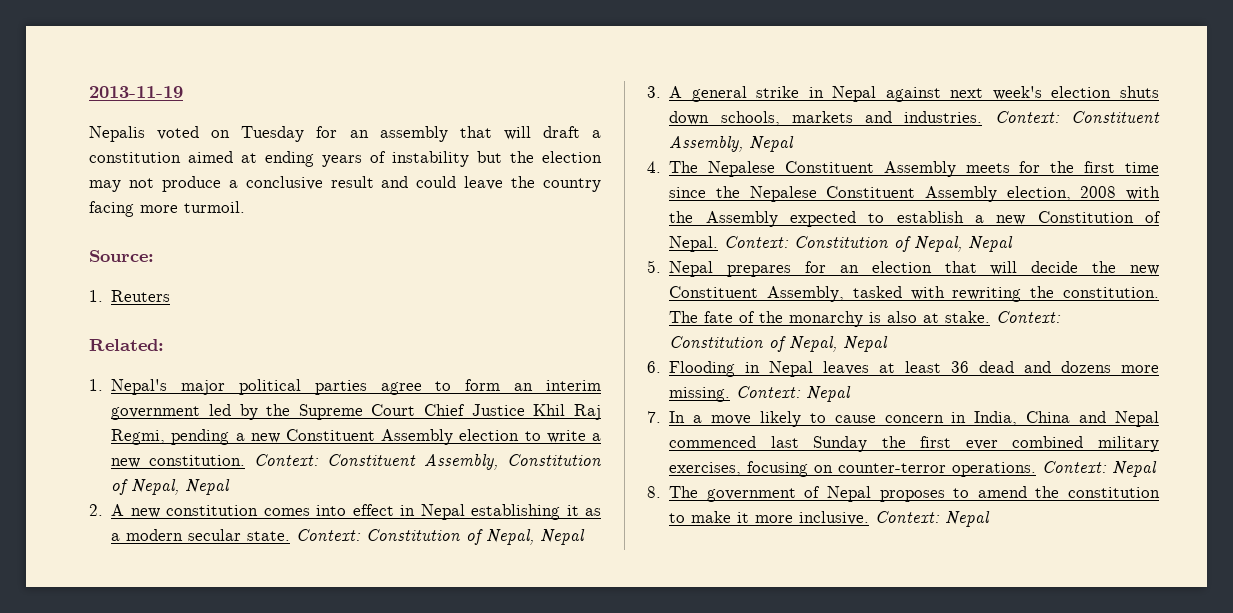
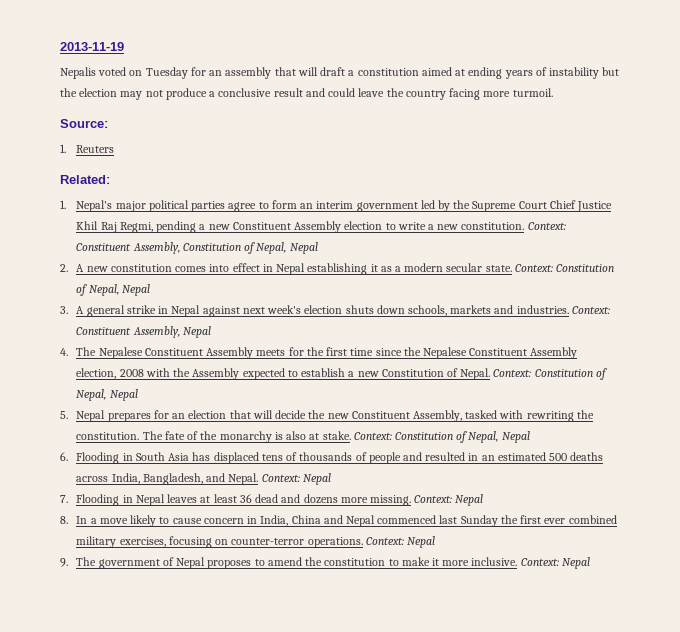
- 6. Flooding in Nepal leaves at least 36 dead and dozens more missing.
+ 6. Flooding in South Asia has displaced tens of thousands of people and resulted in an estimated 500 deaths across India, Bangladesh, and Nepal. Context: Nepal
+ 7. Flooding in Nepal leaves at least 36 dead and dozens more missing.
- 7. In a move likely to cause concern in India, China and Nepal commenced last Sunday the first ever combined military exercises, focusing on counter-terror operations.
+ 8. In a move likely to cause concern in India, China and Nepal commenced last Sunday the first ever combined military exercises, focusing on counter-terror operations.
- 8. The government of Nepal proposes to amend the constitution to make it more inclusive.
+ 9. The government of Nepal proposes to amend the constitution to make it more inclusive.

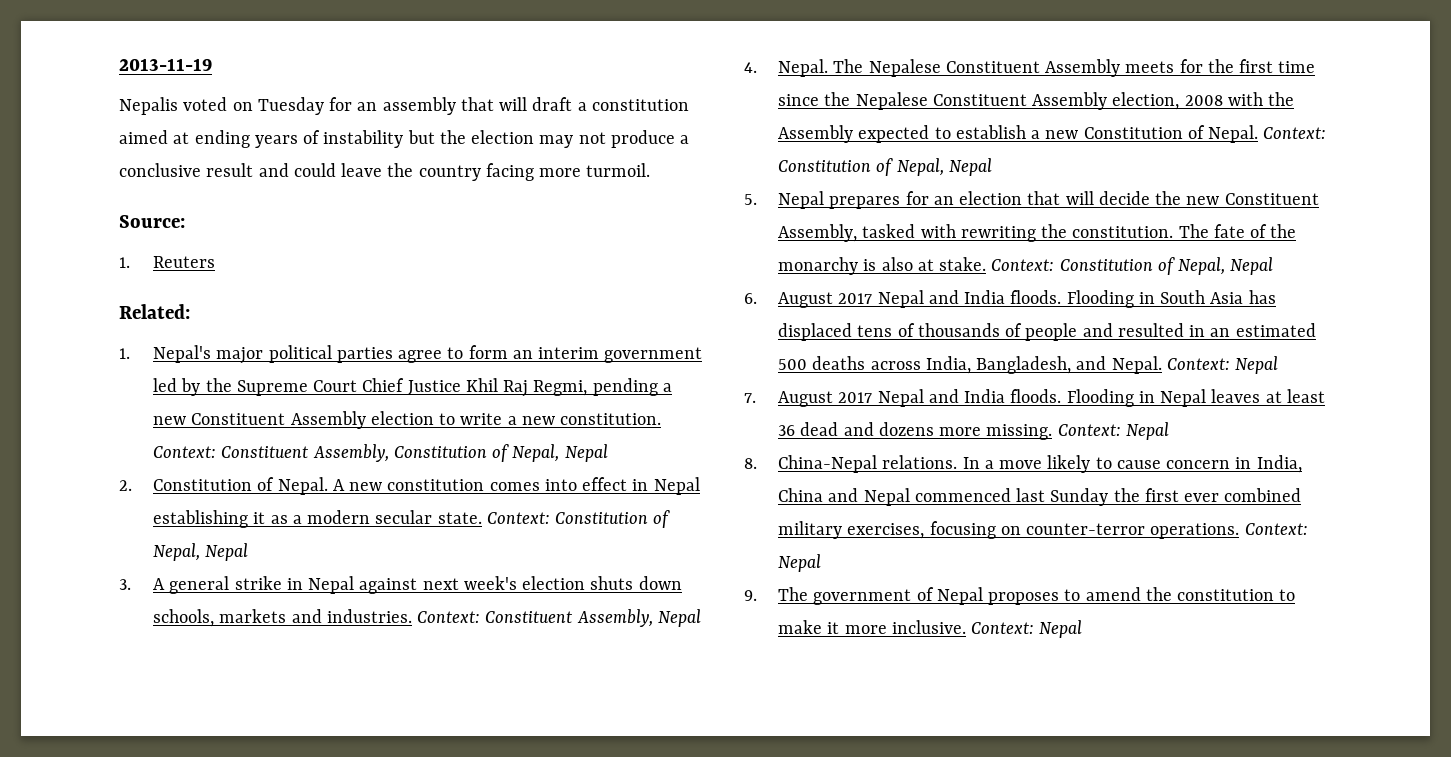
- 2. A new constitution comes into effect in Nepal establishing it as a modern secular state.
+ 2. Constitution of Nepal. A new constitution comes into effect in Nepal establishing it as a modern secular state.
- 4. The Nepalese Constituent Assembly meets for the first time since the Nepalese Constituent Assembly election, 2008 with the Assembly expected to establish a new Constitution of Nepal.
+ 4. Nepal. The Nepalese Constituent Assembly meets for the first time since the Nepalese Constituent Assembly election, 2008 with the Assembly expected to establish a new Constitution of Nepal.
- 6. Flooding in South Asia has displaced tens of thousands of people and resulted in an estimated 500 deaths across India, Bangladesh, and Nepal.
+ 6. August 2017 Nepal and India floods. Flooding in South Asia has displaced tens of thousands of people and resulted in an estimated 500 deaths across India, Bangladesh, and Nepal.
- 7. Flooding in Nepal leaves at least 36 dead and dozens more missing.
+ 7. August 2017 Nepal and India floods. Flooding in Nepal leaves at least 36 dead and dozens more missing.
- 8. In a move likely to cause concern in India, China and Nepal commenced last Sunday the first ever combined military exercises, focusing on counter-terror operations.
+ 8. China-Nepal relations. In a move likely to cause concern in India, China and Nepal commenced last Sunday the first ever combined military exercises, focusing on counter-terror operations.

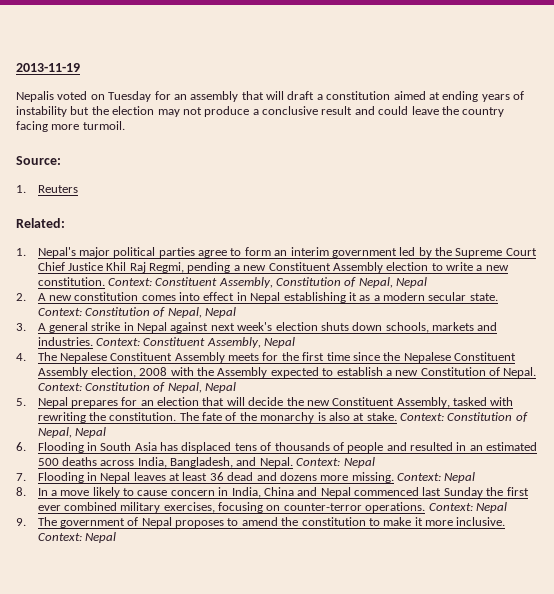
- 2. Constitution of Nepal. A new constitution comes into effect in Nepal establishing it as a modern secular state.
+ 2. A new constitution comes into effect in Nepal establishing it as a modern secular state.
- 4. Nepal. The Nepalese Constituent Assembly meets for the first time since the Nepalese Constituent Assembly election, 2008 with the Assembly expected to establish a new Constitution of Nepal.
+ 4. The Nepalese Constituent Assembly meets for the first time since the Nepalese Constituent Assembly election, 2008 with the Assembly expected to establish a new Constitution of Nepal.
- 6. August 2017 Nepal and India floods. Flooding in South Asia has displaced tens of thousands of people and resulted in an estimated 500 deaths across India, Bangladesh, and Nepal.
+ 6. Flooding in South Asia has displaced tens of thousands of people and resulted in an estimated 500 deaths across India, Bangladesh, and Nepal.
- 7. August 2017 Nepal and India floods. Flooding in Nepal leaves at least 36 dead and dozens more missing.
+ 7. Flooding in Nepal leaves at least 36 dead and dozens more missing.
- 8. China-Nepal relations. In a move likely to cause concern in India, China and Nepal commenced last Sunday the first ever combined military exercises, focusing on counter-terror operations.
+ 8. In a move likely to cause concern in India, China and Nepal commenced last Sunday the first ever combined military exercises, focusing on counter-terror operations.

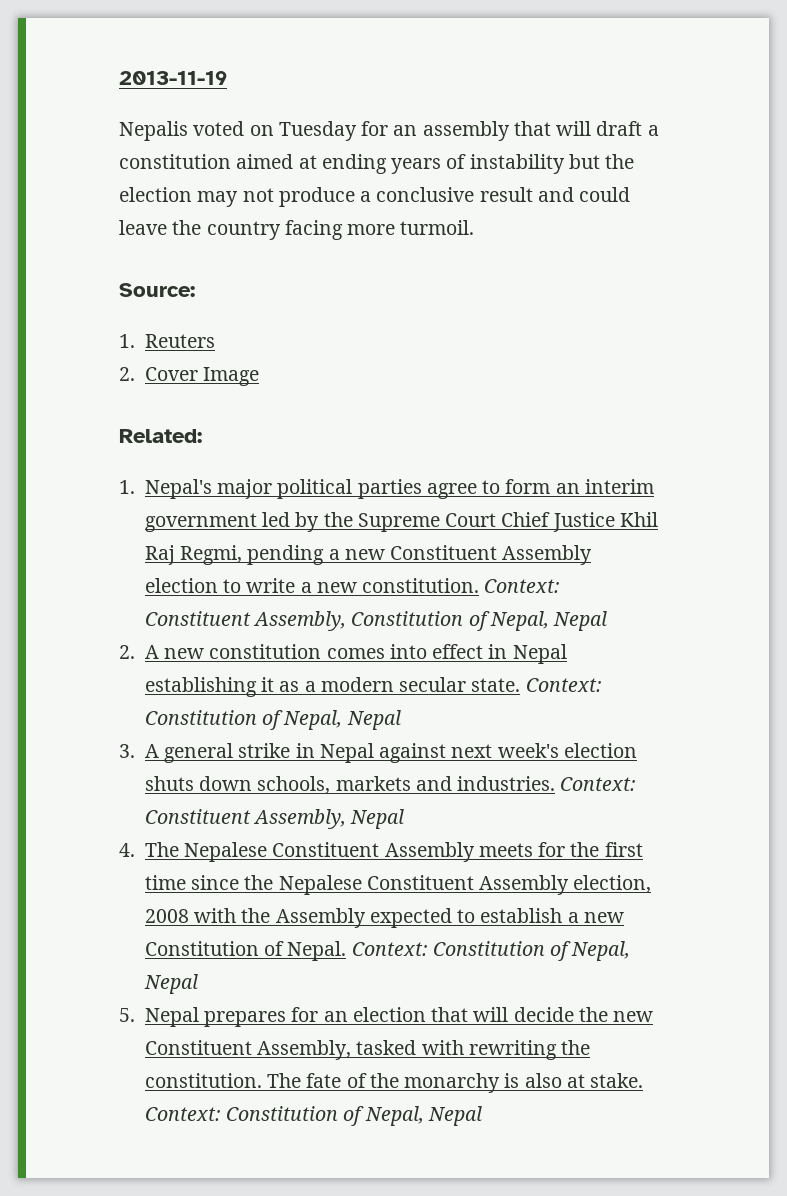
+ 2. Cover Image
- 6. Flooding in South Asia has displaced tens of thousands of people and resulted in an estimated 500 deaths across India, Bangladesh, and Nepal. Context: Nepal
- 7. Flooding in Nepal leaves at least 36 dead and dozens more missing. Context: Nepal
- 8. In a move likely to cause concern in India, China and Nepal commenced last Sunday the first ever combined military exercises, focusing on counter-terror operations. Context: Nepal
- 9. The government of Nepal proposes to amend the constitution to make it more inclusive. Context: Nepal

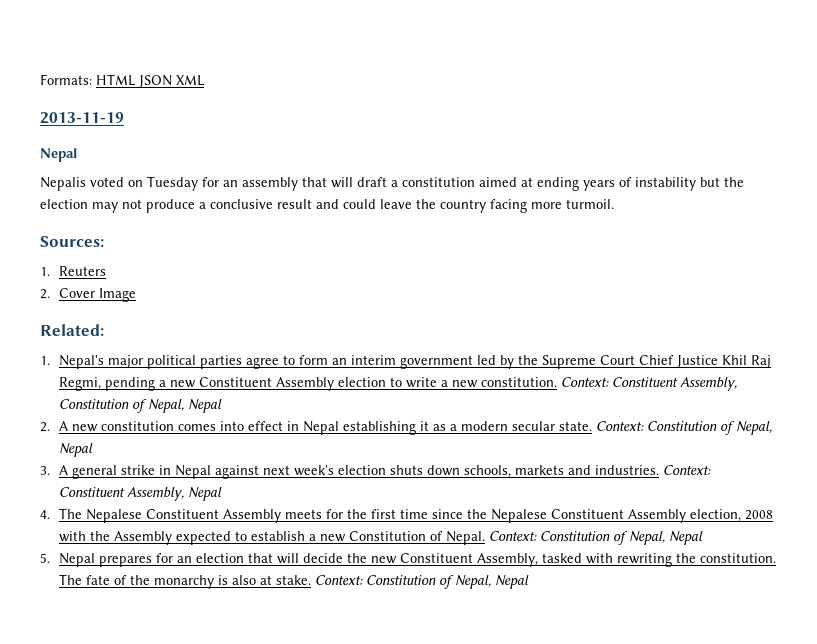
+ Formats: HTML JSON XML
  2013-11-19
+ Nepal
- Source:
+ Sources:

